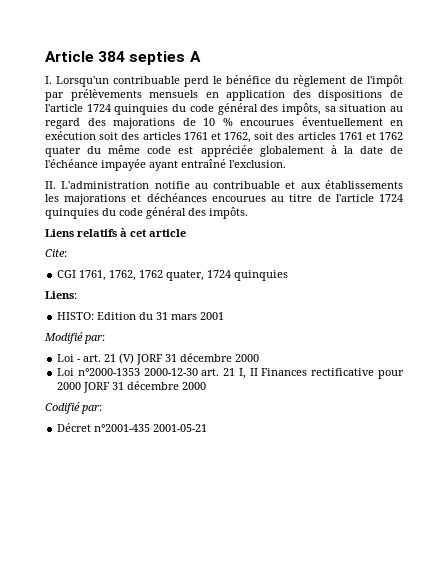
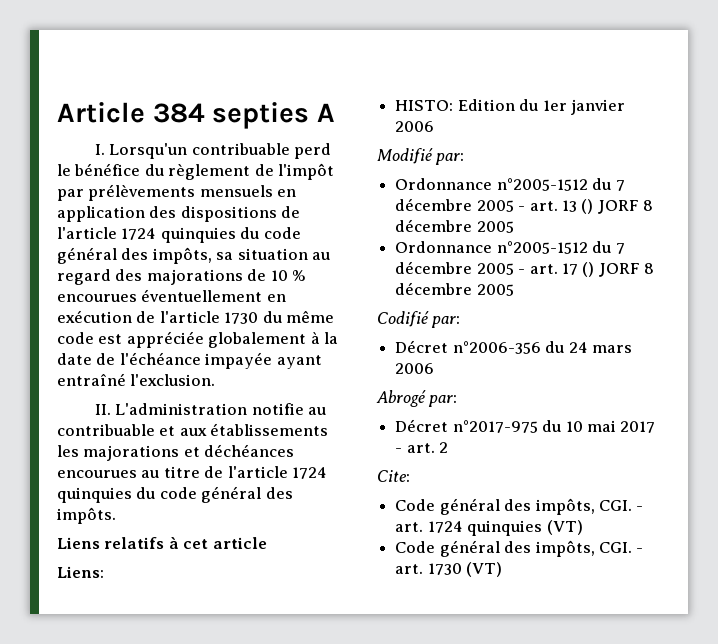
- I. Lorsqu'un contribuable perd le bénéfice du règlement de l'impôt par prélèvements mensuels en application des dispositions de l'article 1724 quinquies du code général des impôts, sa situation au regard des majorations de 10 % encourues éventuellement en exécution soit des articles 1761 et 1762, soit des articles 1761 et 1762 quater du même code est appréciée globalement à la date de l'échéance impayée ayant entraîné l'exclusion.
+ I. Lorsqu'un contribuable perd le bénéfice du règlement de l'impôt par prélèvements mensuels en application des dispositions de l'article 1724 quinquies du code général des impôts, sa situation au regard des majorations de 10 % encourues éventuellement en exécution de l'article 1730 du même code est appréciée globalement à la date de l'échéance impayée ayant entraîné l'exclusion.
- Cite:
- CGI 1761, 1762, 1762 quater, 1724 quinquies
- HISTO: Edition du 31 mars 2001
+ HISTO: Edition du 1er janvier 2006
- Loi - art. 21 (V) JORF 31 décembre 2000
- Loi n°2000-1353 2000-12-30 art. 21 I, II Finances rectificative pour 2000 JORF 31 décembre 2000
+ Ordonnance n°2005-1512 du 7 décembre 2005 - art. 13 () JORF 8 décembre 2005
+ Ordonnance n°2005-1512 du 7 décembre 2005 - art. 17 () JORF 8 décembre 2005
  Codifié par:
- Décret n°2001-435 2001-05-21
+ Décret n°2006-356 du 24 mars 2006
+ Abrogé par:
+ Décret n°2017-975 du 10 mai 2017 - art. 2
+ Cite:
+ Code général des impôts, CGI. - art. 1724 quinquies (VT)
+ Code général des impôts, CGI. - art. 1730 (VT)

